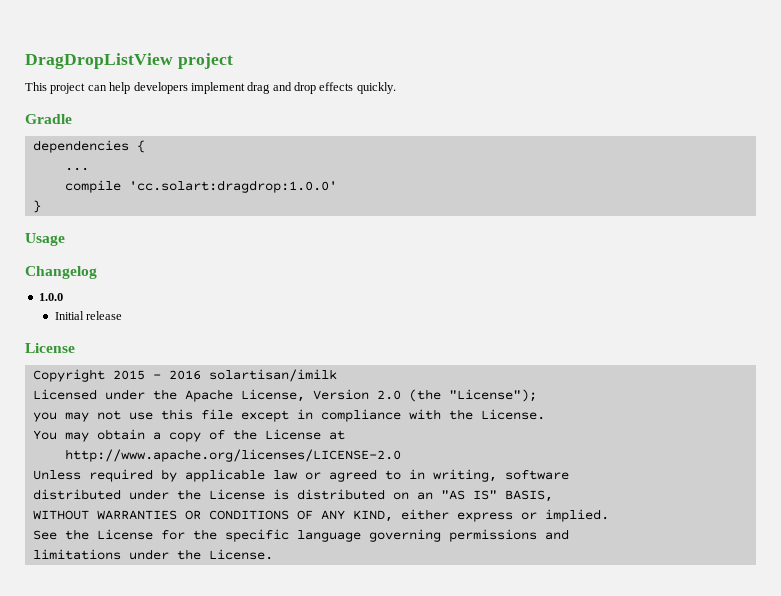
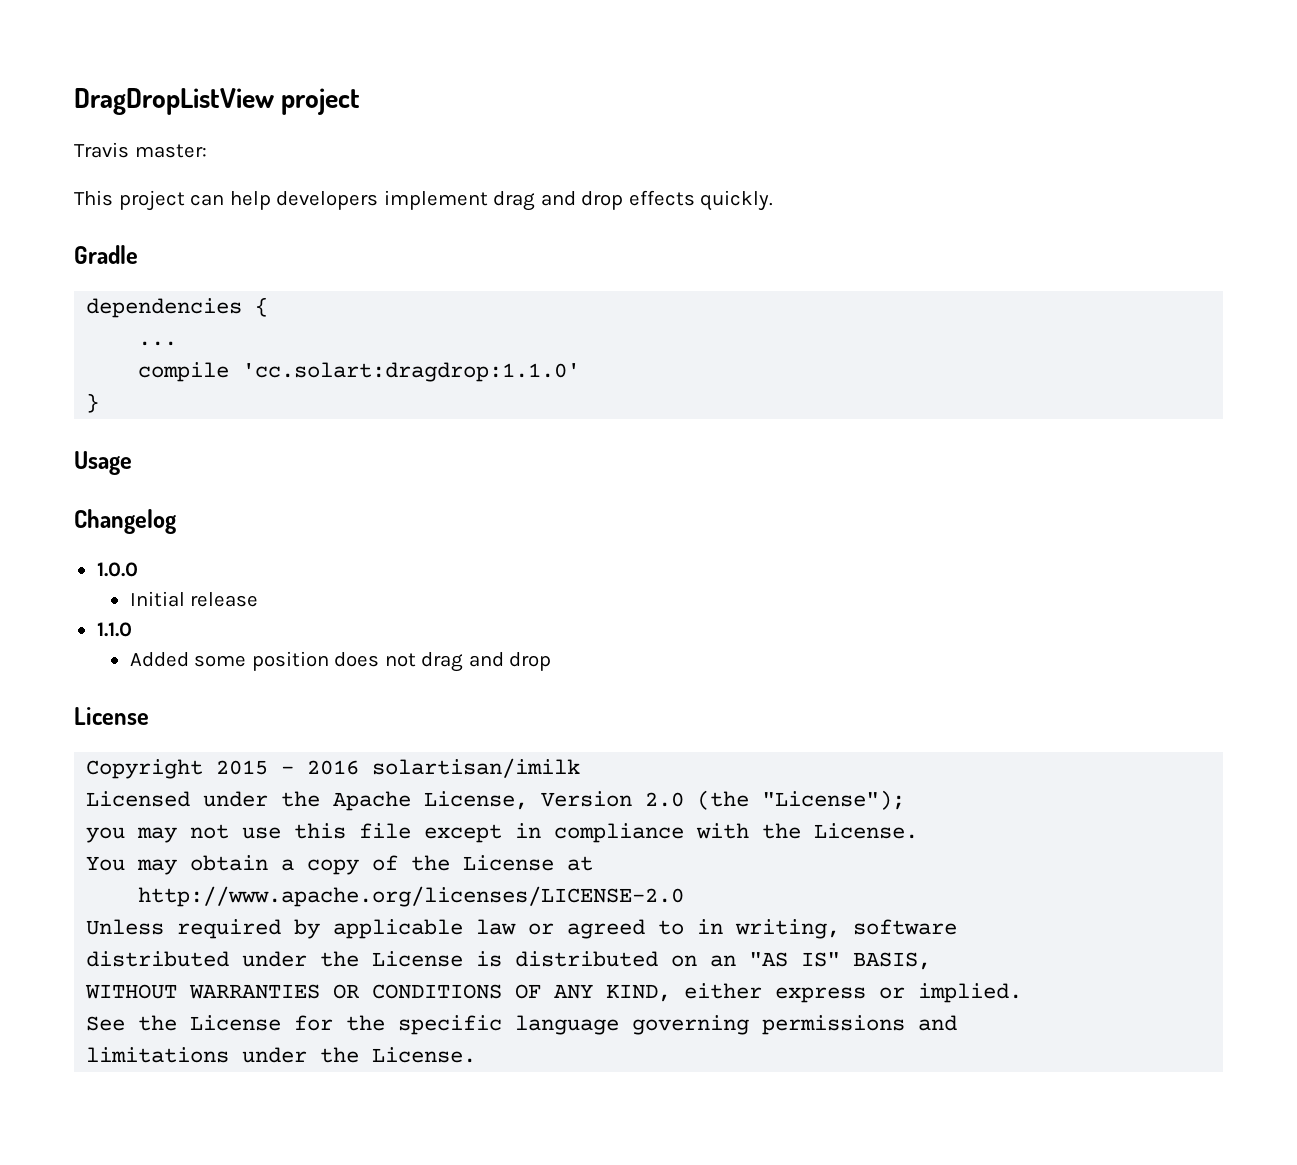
+ Travis master:
- compile 'cc.solart:dragdrop:1.0.0'
+ compile 'cc.solart:dragdrop:1.1.0'
+ 1.1.0
+ Added some position does not drag and drop

